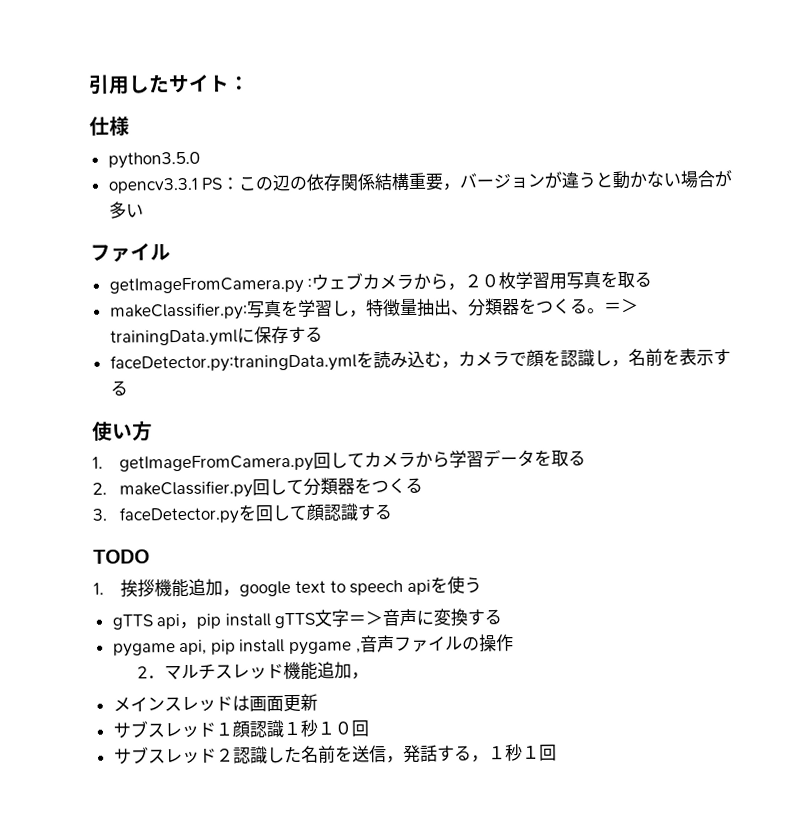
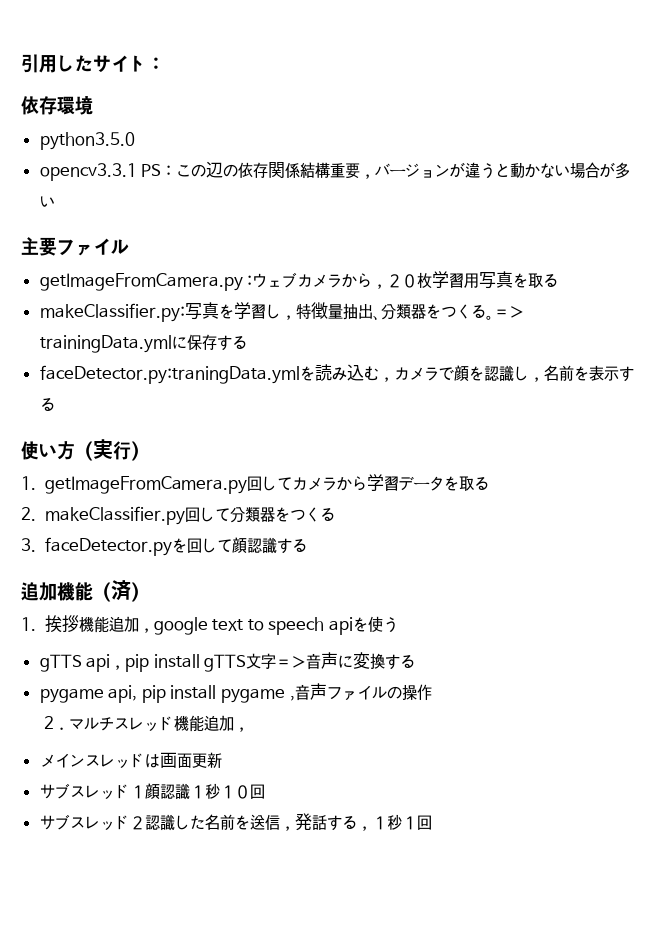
- 仕様
+ 依存環境
  opencv3.3.1 PS：この辺の依存関係結構重要，バージョンが違うと動かない場合が多い
- ファイル
+ 主要ファイル
- 使い方
+ 使い方（実行）
- TODO
+ 追加機能（済）

